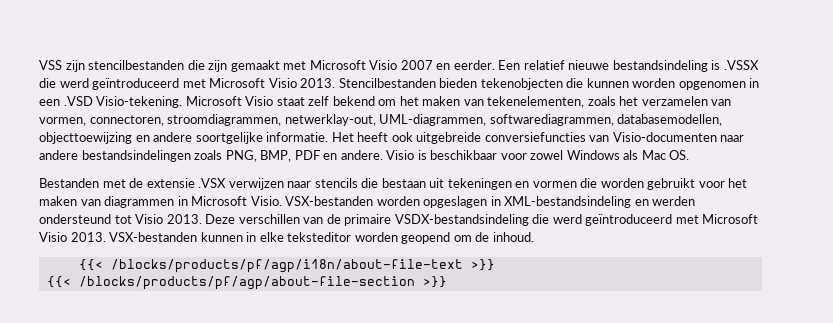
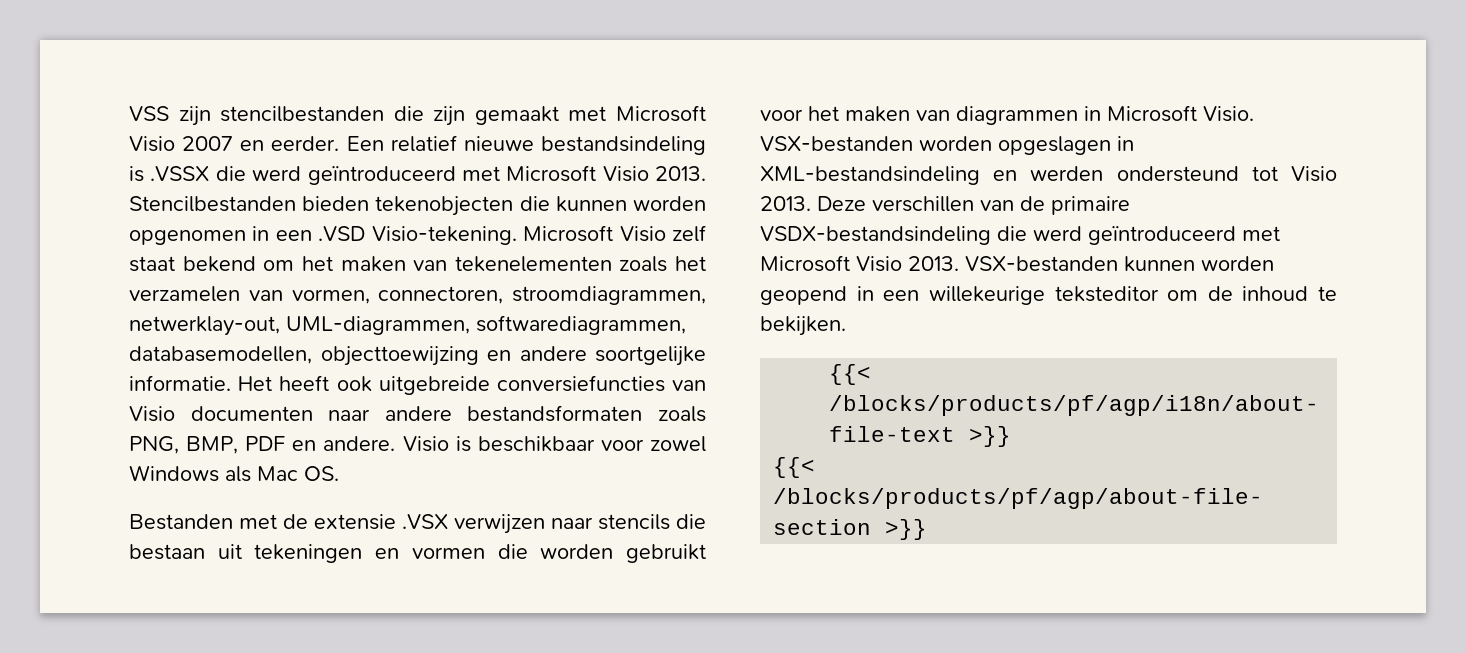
- Microsoft Visio staat zelf bekend om het maken van tekenelementen, zoals het verzamelen van vormen, connectoren, stroomdiagrammen, netwerklay-out, UML-diagrammen, softwarediagrammen, databasemodellen, objecttoewijzing en andere soortgelijke informatie.
+ Microsoft Visio zelf staat bekend om het maken van tekenelementen zoals het verzamelen van vormen, connectoren, stroomdiagrammen, netwerklay-out, UML-diagrammen, softwarediagrammen, databasemodellen, objecttoewijzing en andere soortgelijke informatie.
- Het heeft ook uitgebreide conversiefuncties van Visio-documenten naar andere bestandsindelingen zoals PNG, BMP, PDF en andere.
+ Het heeft ook uitgebreide conversiefuncties van Visio documenten naar andere bestandsformaten zoals PNG, BMP, PDF en andere.
- VSX-bestanden kunnen in elke teksteditor worden geopend om de inhoud.
+ VSX-bestanden kunnen worden geopend in een willekeurige teksteditor om de inhoud te bekijken.

